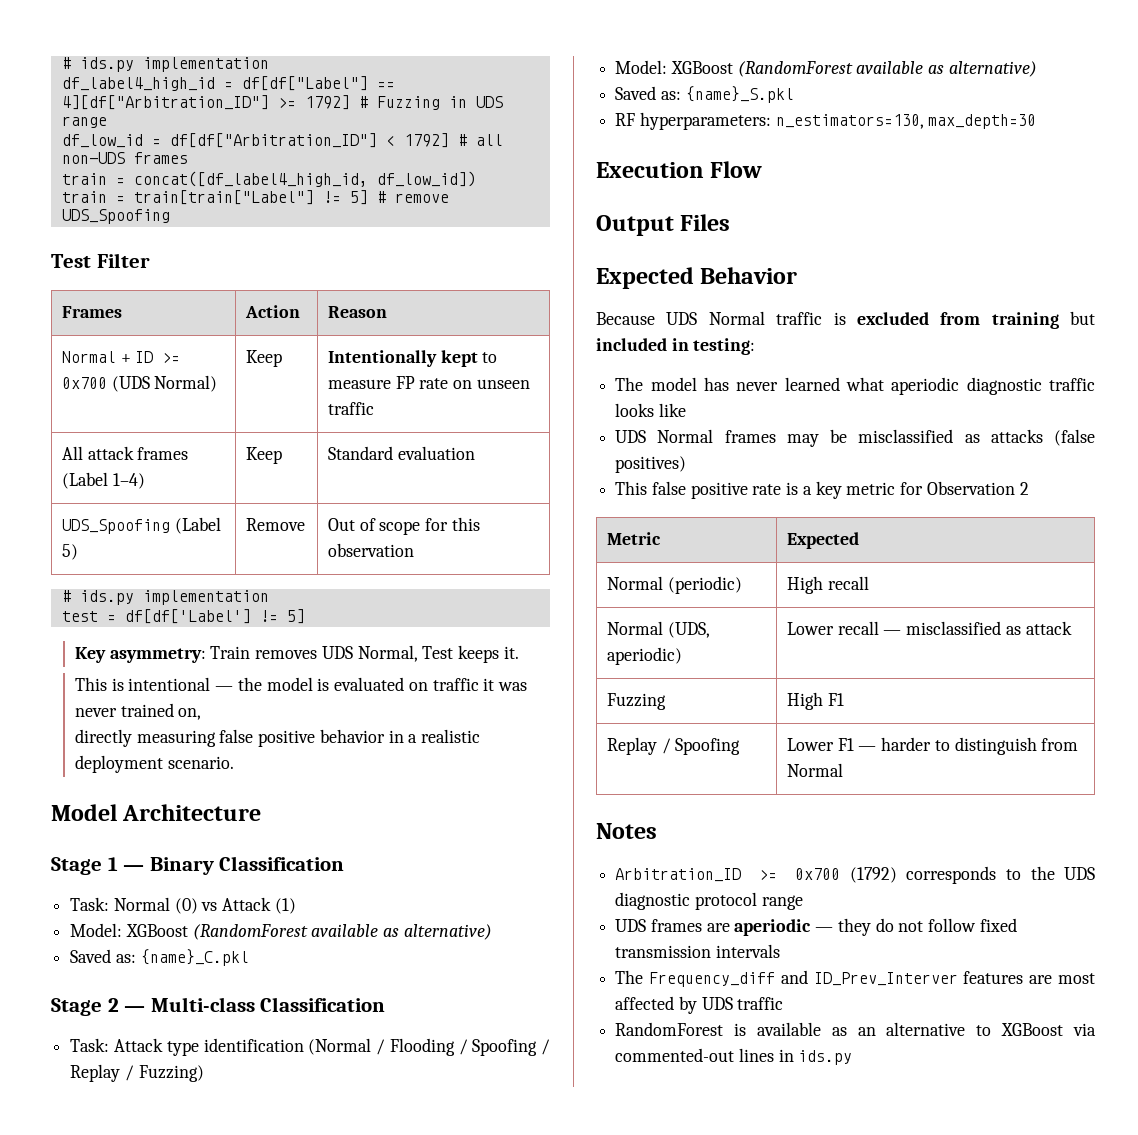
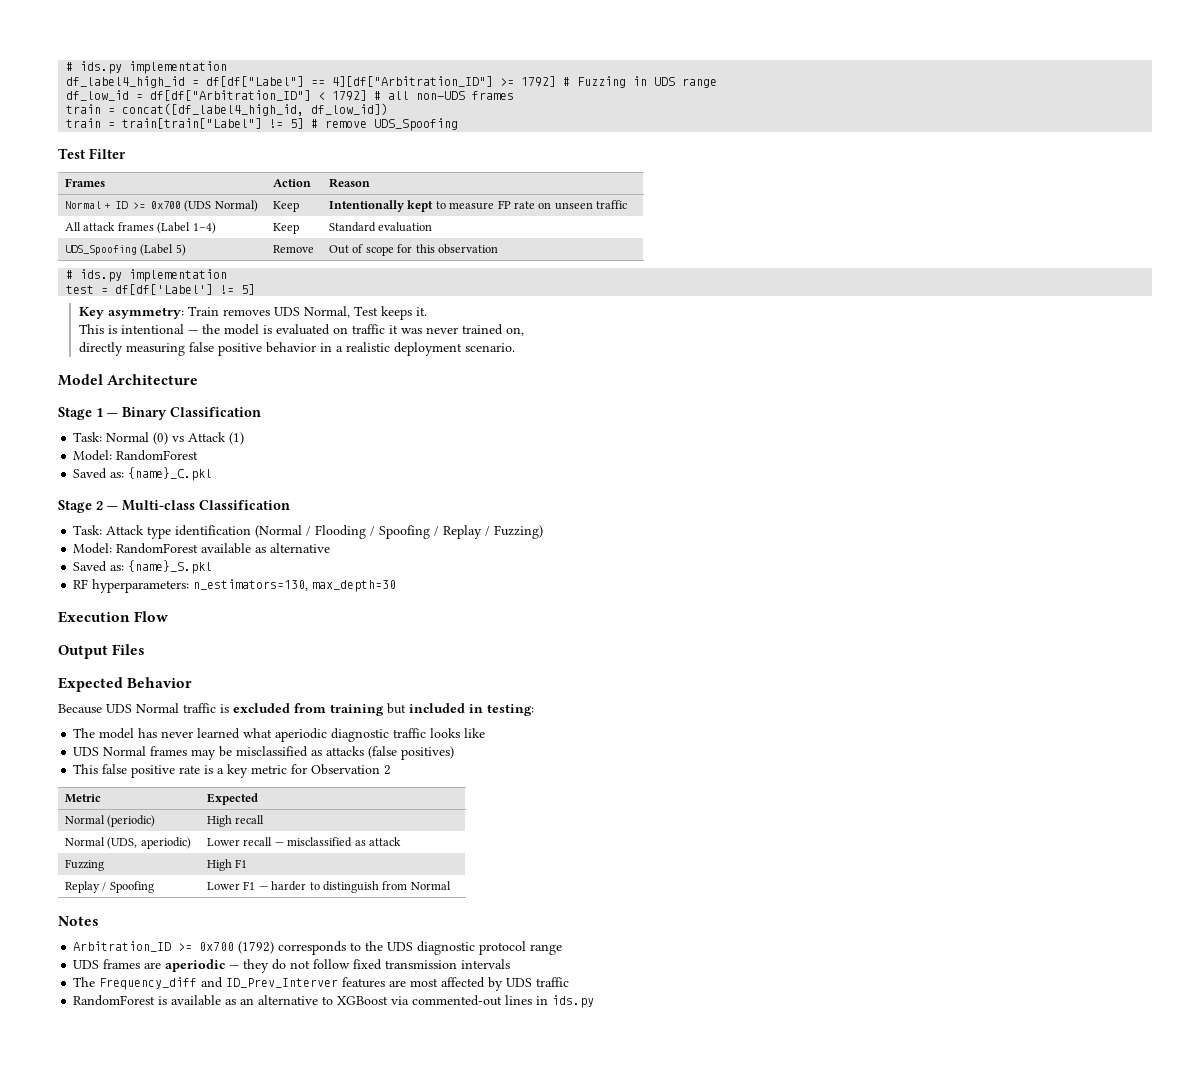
  Task: Normal (0) vs Attack (1)
- Model: XGBoost (RandomForest available as alternative)
+ Model: RandomForest
  Task: Attack type identification (Normal / Flooding / Spoofing / Replay / Fuzzing)
- Model: XGBoost (RandomForest available as alternative)
+ Model: RandomForest available as alternative

